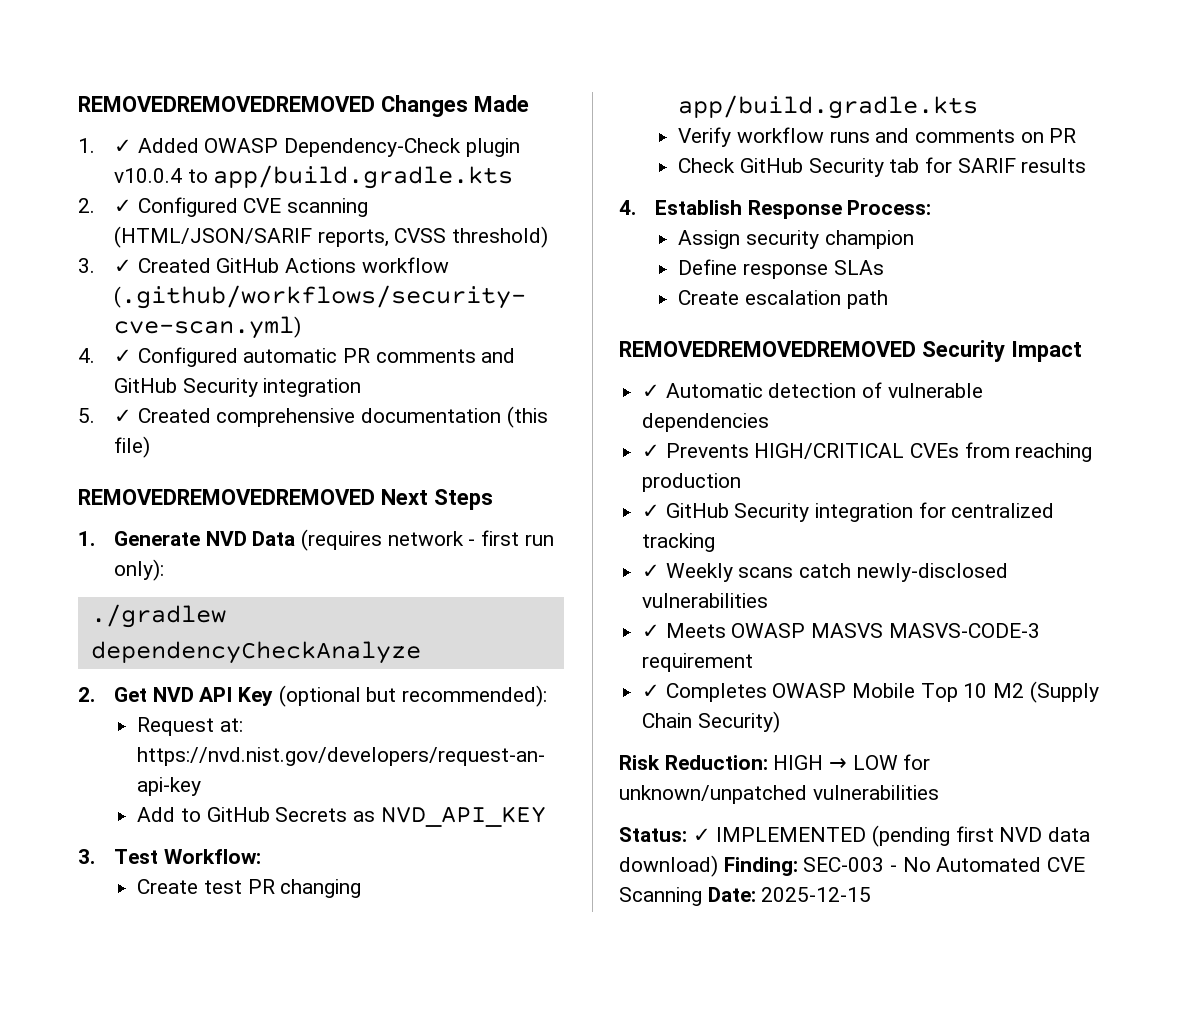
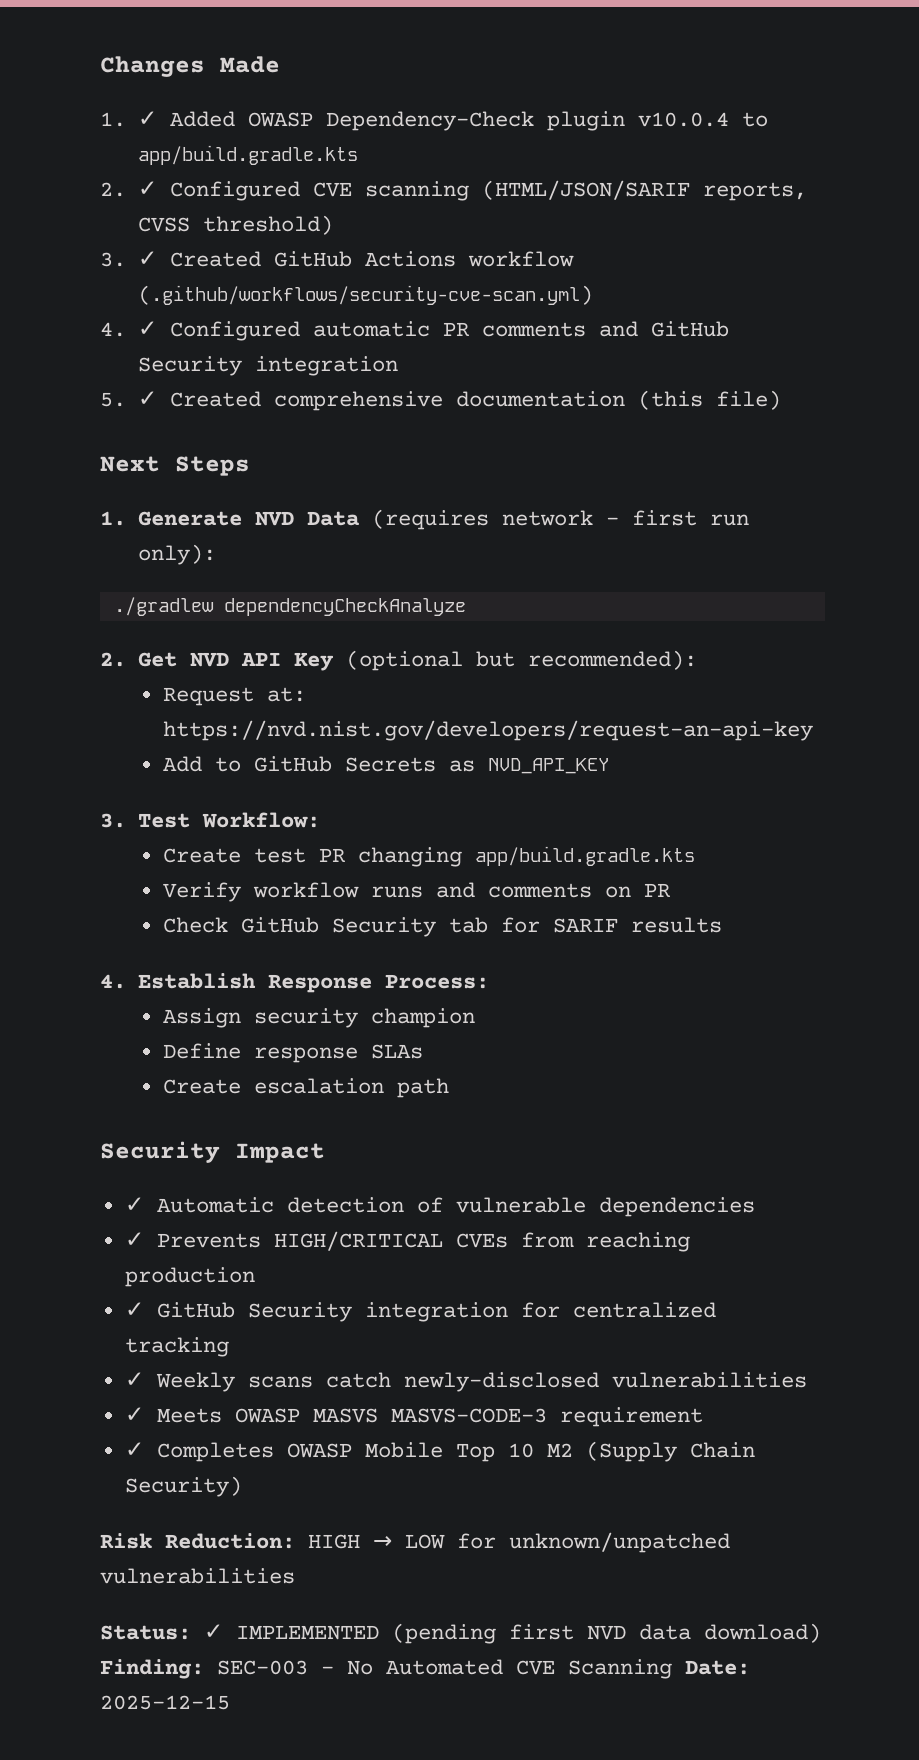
- REMOVEDREMOVEDREMOVED Changes Made
+ Changes Made
- REMOVEDREMOVEDREMOVED Next Steps
+ Next Steps
- REMOVEDREMOVEDREMOVED Security Impact
+ Security Impact

